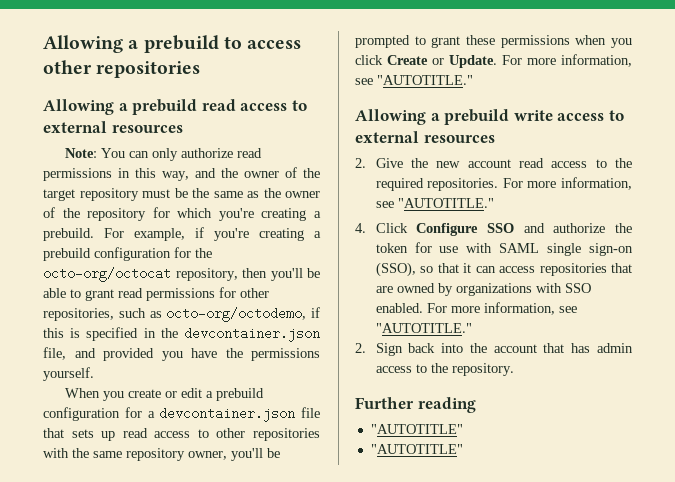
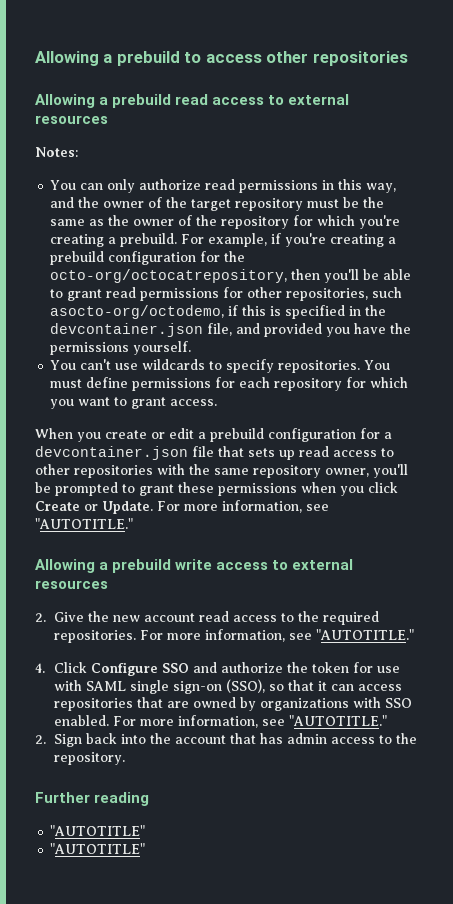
- Note: You can only authorize read permissions in this way, and the owner of the target repository must be the same as the owner of the repository for which you're creating a prebuild.
+ Notes:
+ You can only authorize read permissions in this way, and the owner of the target repository must be the same as the owner of the repository for which you're creating a prebuild.
- For example, if you're creating a prebuild configuration for the octo-org/octocat repository, then you'll be able to grant read permissions for other repositories, such as octo-org/octodemo, if this is specified in the devcontainer.json file, and provided you have the permissions yourself.
+ For example, if you're creating a prebuild configuration for the octo-org/octocatrepository, then you'll be able to grant read permissions for other repositories, such asocto-org/octodemo, if this is specified in the devcontainer.json file, and provided you have the permissions yourself.
+ You can't use wildcards to specify repositories. You must define permissions for each repository for which you want to grant access.

